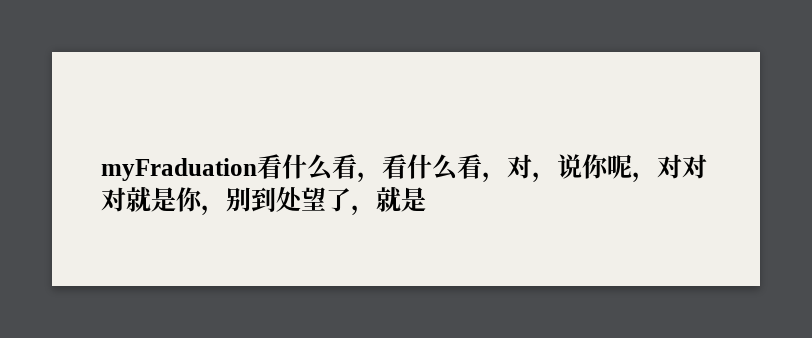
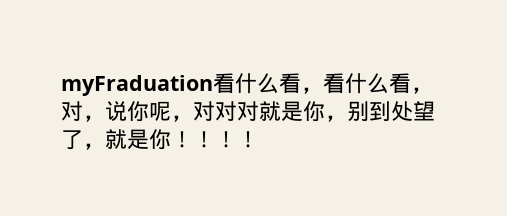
- myFraduation看什么看，看什么看，对，说你呢，对对对就是你，别到处望了，就是
+ myFraduation看什么看，看什么看，对，说你呢，对对对就是你，别到处望了，就是你！！！！

